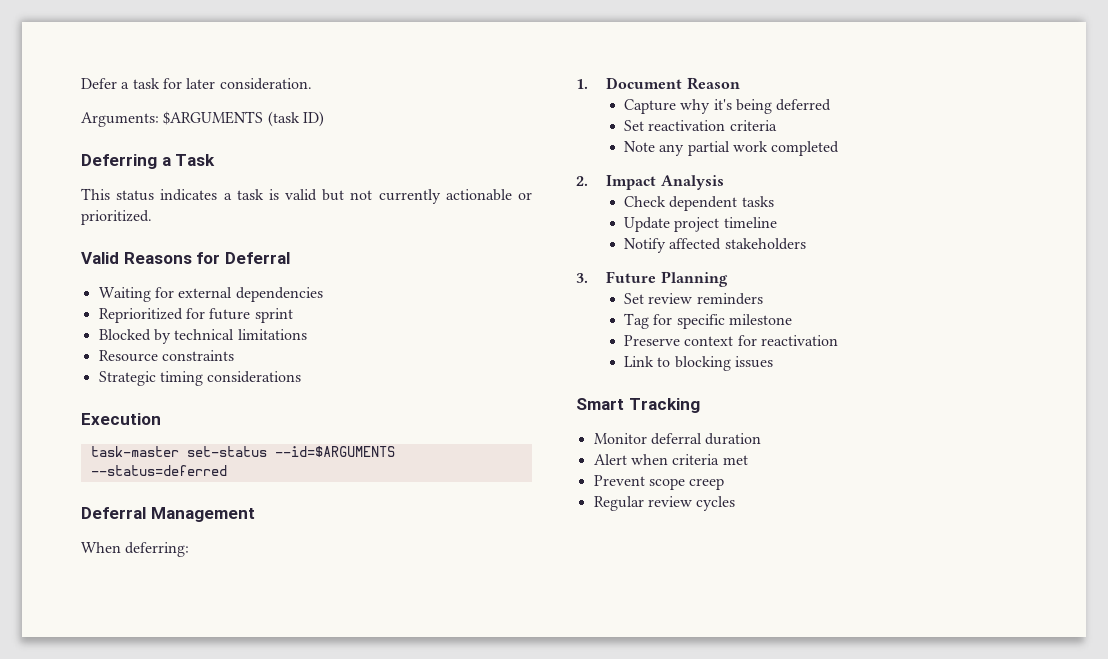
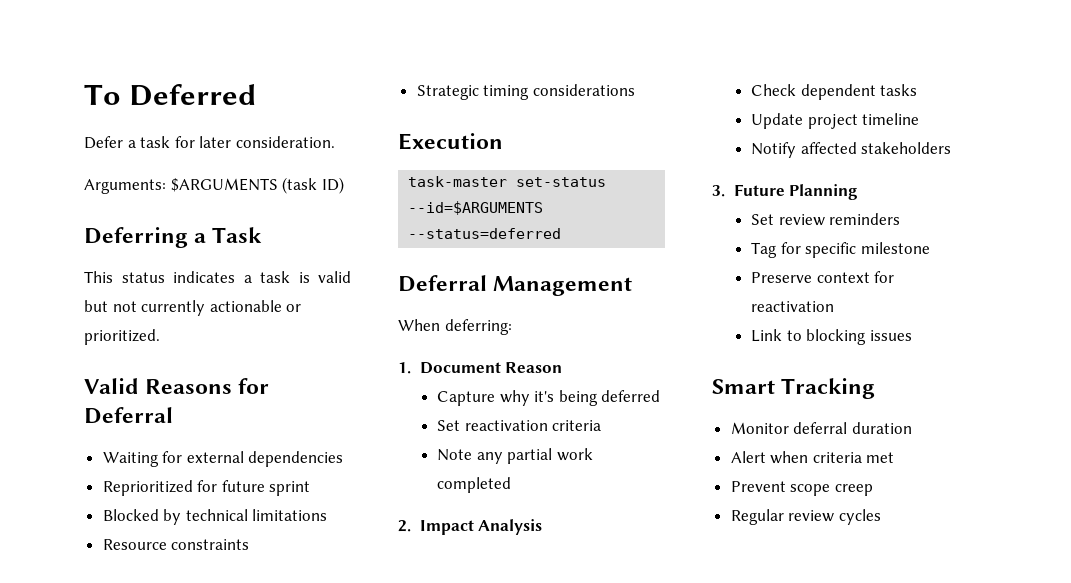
+ To Deferred

